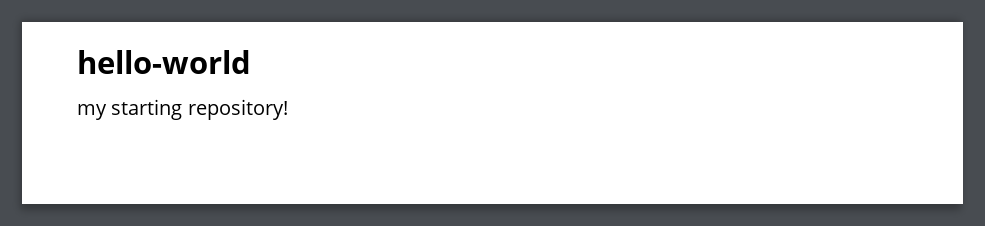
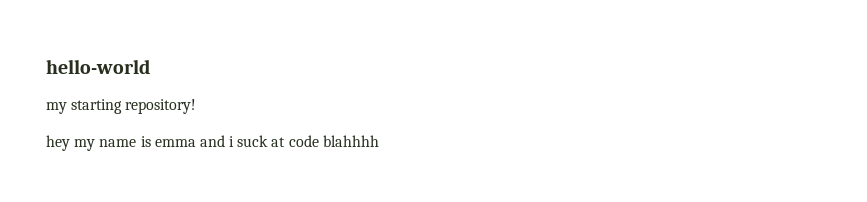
+ hey my name is emma and i suck at code blahhhh

